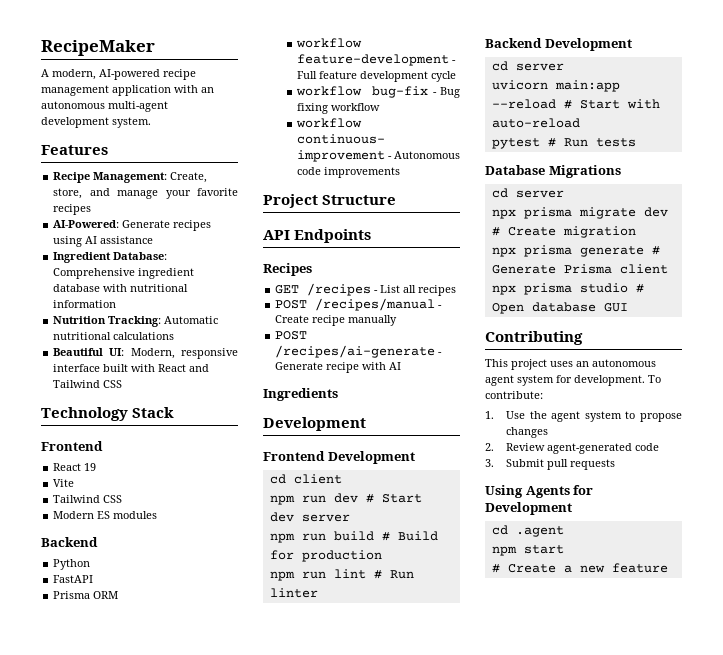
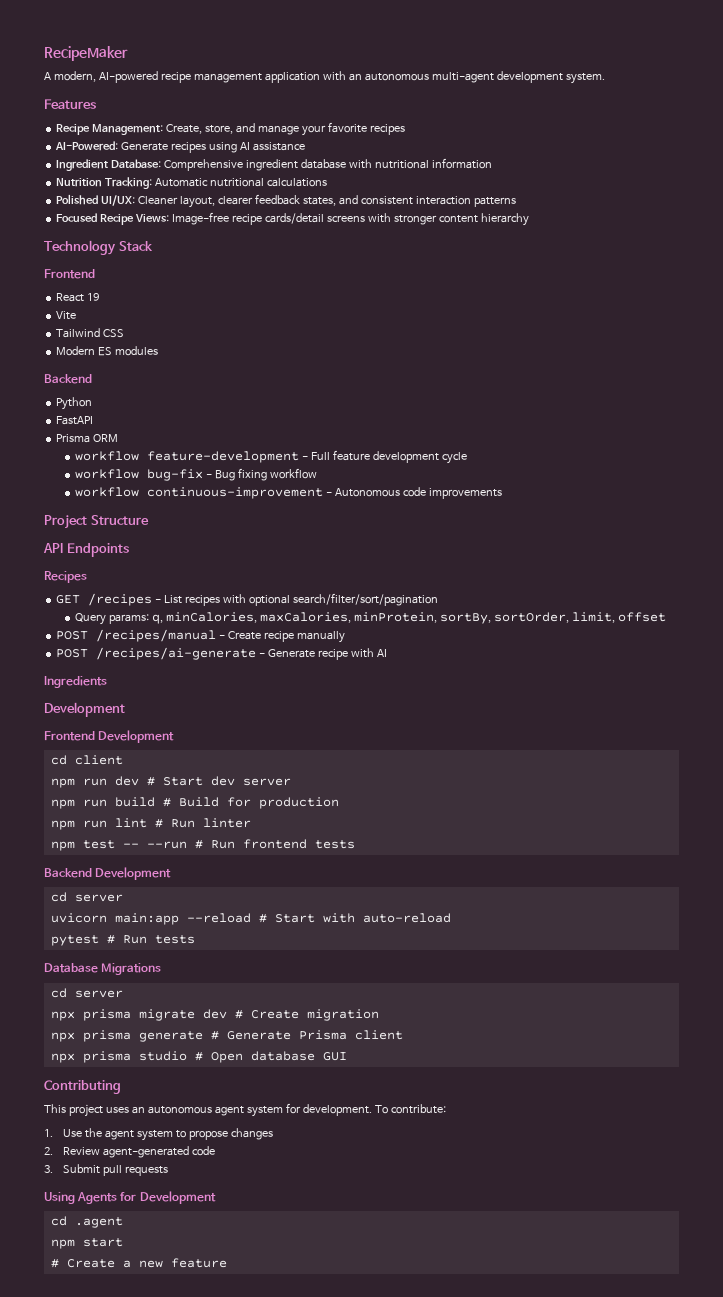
- Beautiful UI: Modern, responsive interface built with React and Tailwind CSS
+ Polished UI/UX: Cleaner layout, clearer feedback states, and consistent interaction patterns
+ Focused Recipe Views: Image-free recipe cards/detail screens with stronger content hierarchy
- GET /recipes - List all recipes
+ GET /recipes - List recipes with optional search/filter/sort/pagination
+ Query params: q, minCalories, maxCalories, minProtein, sortBy, sortOrder, limit, offset
+ npm test -- --run # Run frontend tests

